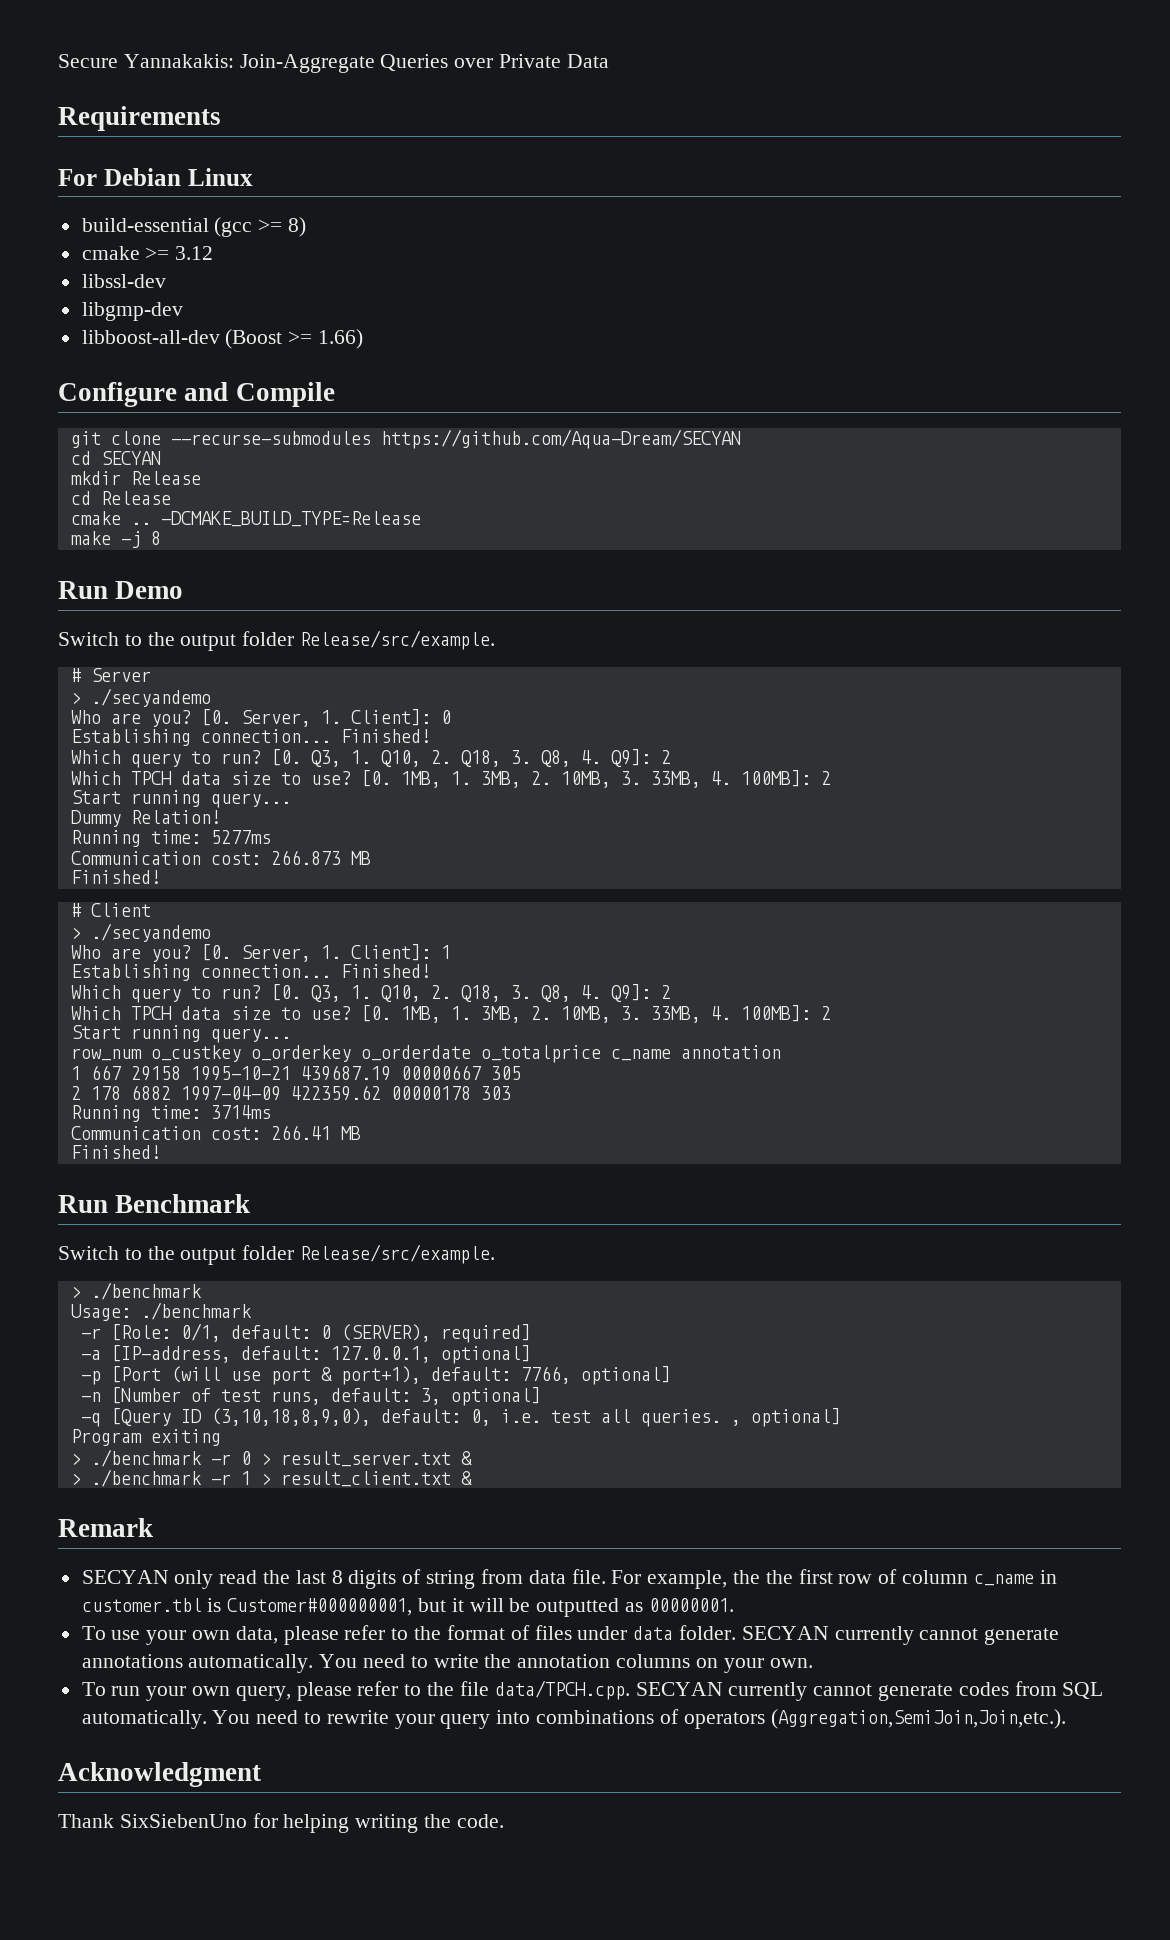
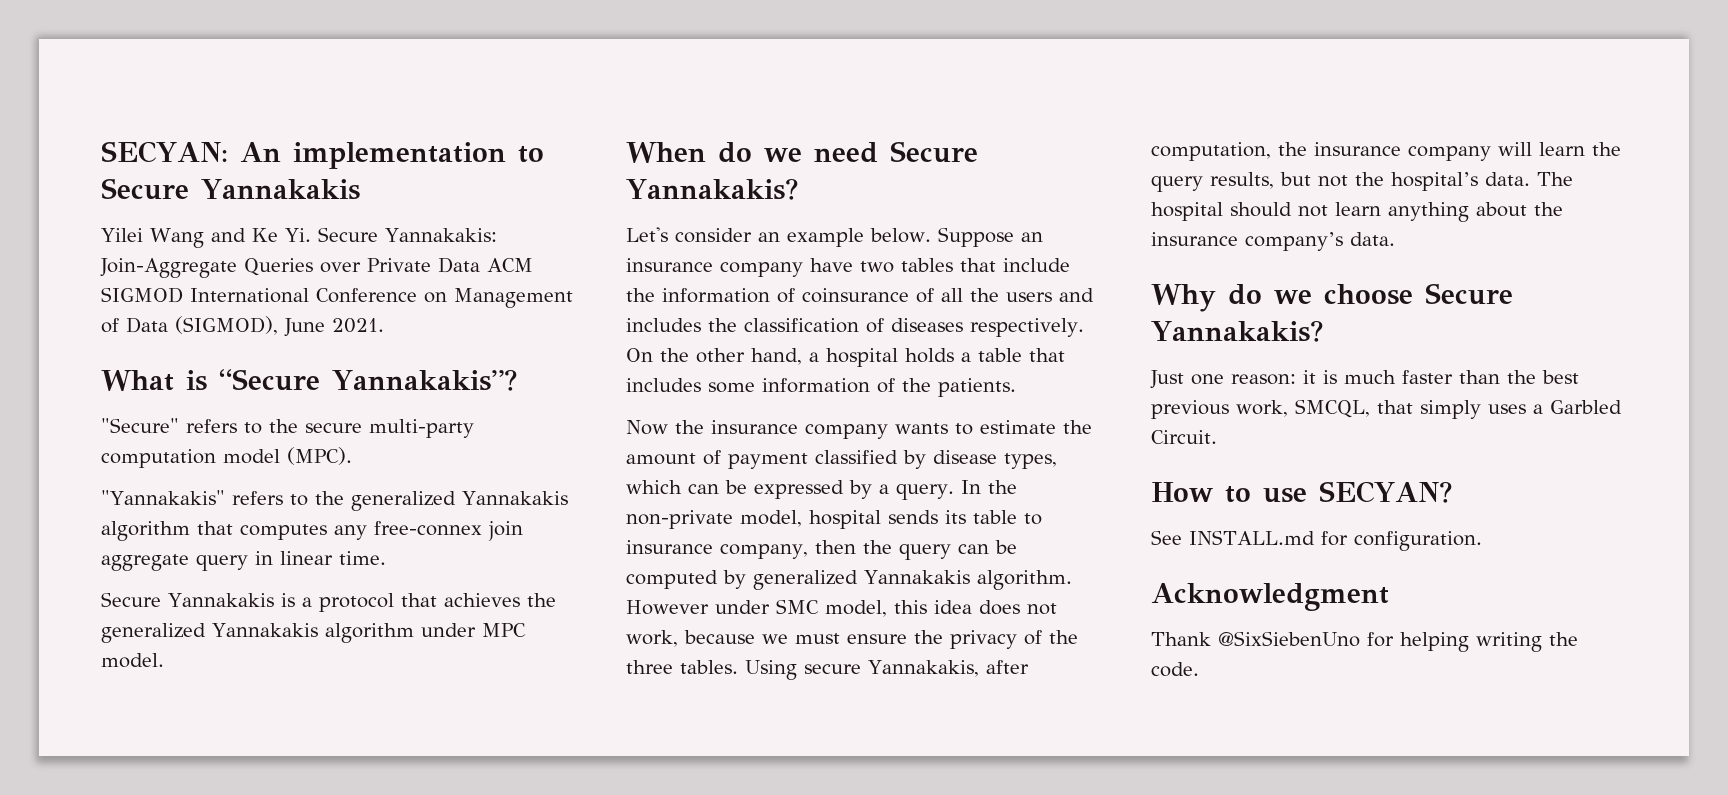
- Secure Yannakakis: Join-Aggregate Queries over Private Data
- Requirements
- For Debian Linux
- build-essential (gcc >= 8)
- cmake >= 3.12
- libssl-dev
- libgmp-dev
- libboost-all-dev (Boost >= 1.66)
- Configure and Compile
- git clone --recurse-submodules https://github.com/Aqua-Dream/SECYAN
- cd SECYAN
- mkdir Release
- cd Release
- cmake .. -DCMAKE_BUILD_TYPE=Release
- make -j 8
- Run Demo
- Switch to the output folder Release/src/example.
- # Server
- > ./secyandemo
- Who are you? [0. Server, 1. Client]: 0
- Establishing connection... Finished!
- Which query to run? [0. Q3, 1. Q10, 2. Q18, 3. Q8, 4. Q9]: 2
- Which TPCH data size to use? [0. 1MB, 1. 3MB, 2. 10MB, 3. 33MB, 4. 100MB]: 2
- Start running query...
- Dummy Relation!
- Running time: 5277ms
- Communication cost: 266.873 MB
- Finished!
- # Client
- > ./secyandemo
- Who are you? [0. Server, 1. Client]: 1
- Establishing connection... Finished!
- Which query to run? [0. Q3, 1. Q10, 2. Q18, 3. Q8, 4. Q9]: 2
- Which TPCH data size to use? [0. 1MB, 1. 3MB, 2. 10MB, 3. 33MB, 4. 100MB]: 2
- Start running query...
- row_num o_custkey o_orderkey o_orderdate o_totalprice c_name annotation
- 1 667 29158 1995-10-21 439687.19 00000667 305
- 2 178 6882 1997-04-09 422359.62 00000178 303
- Running time: 3714ms
- Communication cost: 266.41 MB
- Finished!
- Run Benchmark
- Switch to the output folder Release/src/example.
- > ./benchmark
- Usage: ./benchmark
- -r [Role: 0/1, default: 0 (SERVER), required]
- -a [IP-address, default: 127.0.0.1, optional]
- -p [Port (will use port & port+1), default: 7766, optional]
- -n [Number of test runs, default: 3, optional]
- -q [Query ID (3,10,18,8,9,0), default: 0, i.e. test all queries. , optional]
- Program exiting
- > ./benchmark -r 0 > result_server.txt &
- > ./benchmark -r 1 > result_client.txt &
- Remark
- SECYAN only read the last 8 digits of string from data file. For example, the the first row of column c_name in customer.tbl is Customer#000000001, but it will be outputted as 00000001.
- To use your own data, please refer to the format of files under data folder. SECYAN currently cannot generate annotations automatically. You need to write the annotation columns on your own.
- To run your own query, please refer to the file data/TPCH.cpp. SECYAN currently cannot generate codes from SQL automatically. You need to rewrite your query into combinations of operators (Aggregation,SemiJoin,Join,etc.).
+ SECYAN: An implementation to Secure Yannakakis
+ Yilei Wang and Ke Yi. Secure Yannakakis: Join-Aggregate Queries over Private Data ACM SIGMOD International Conference on Management of Data (SIGMOD), June 2021.
+ What is “Secure Yannakakis”?
+ "Secure" refers to the secure multi-party computation model (MPC).
+ "Yannakakis" refers to the generalized Yannakakis algorithm that computes any free-connex join aggregate query in linear time.
+ Secure Yannakakis is a protocol that achieves the generalized Yannakakis algorithm under MPC model.
+ When do we need Secure Yannakakis?
+ Let's consider an example below. Suppose an insurance company have two tables that include the information of coinsurance of all the users and includes the classification of diseases respectively. On the other hand, a hospital holds a table that includes some information of the patients.
+ Now the insurance company wants to estimate the amount of payment classified by disease types, which can be expressed by a query. In the non-private model, hospital sends its table to insurance company, then the query can be computed by generalized Yannakakis algorithm. However under SMC model, this idea does not work, because we must ensure the privacy of the three tables. Using secure Yannakakis, after computation, the insurance company will learn the query results, but not the hospital’s data. The hospital should not learn anything about the insurance company’s data.
+ Why do we choose Secure Yannakakis?
+ Just one reason: it is much faster than the best previous work, SMCQL, that simply uses a Garbled Circuit.
+ How to use SECYAN?
+ See INSTALL.md for configuration.
- Thank SixSiebenUno for helping writing the code.
+ Thank @SixSiebenUno for helping writing the code.

